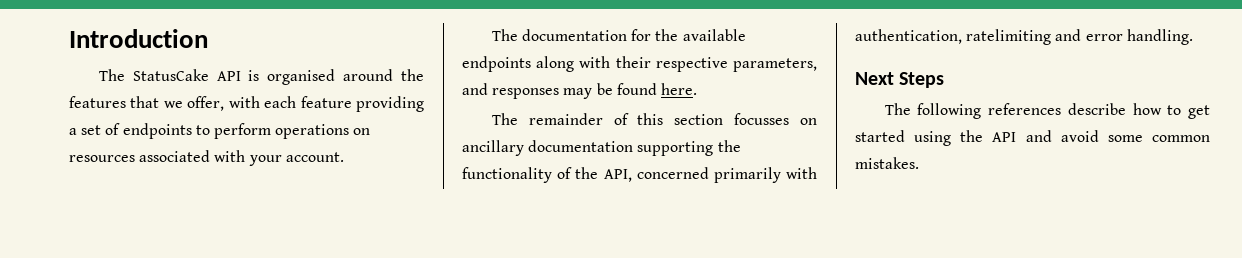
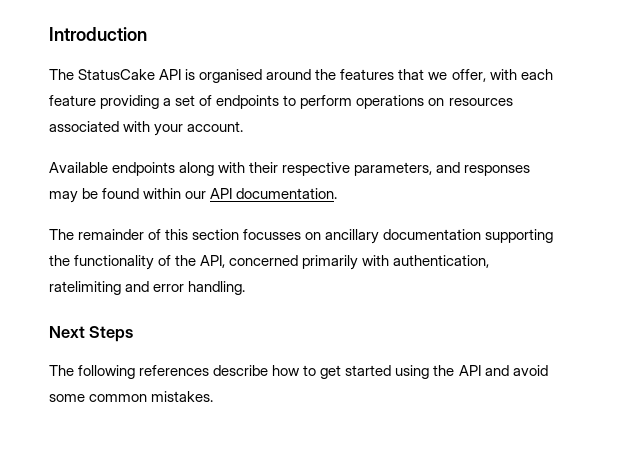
- The documentation for the available endpoints along with their respective parameters, and responses may be found here.
+ Available endpoints along with their respective parameters, and responses may be found within our API documentation.

